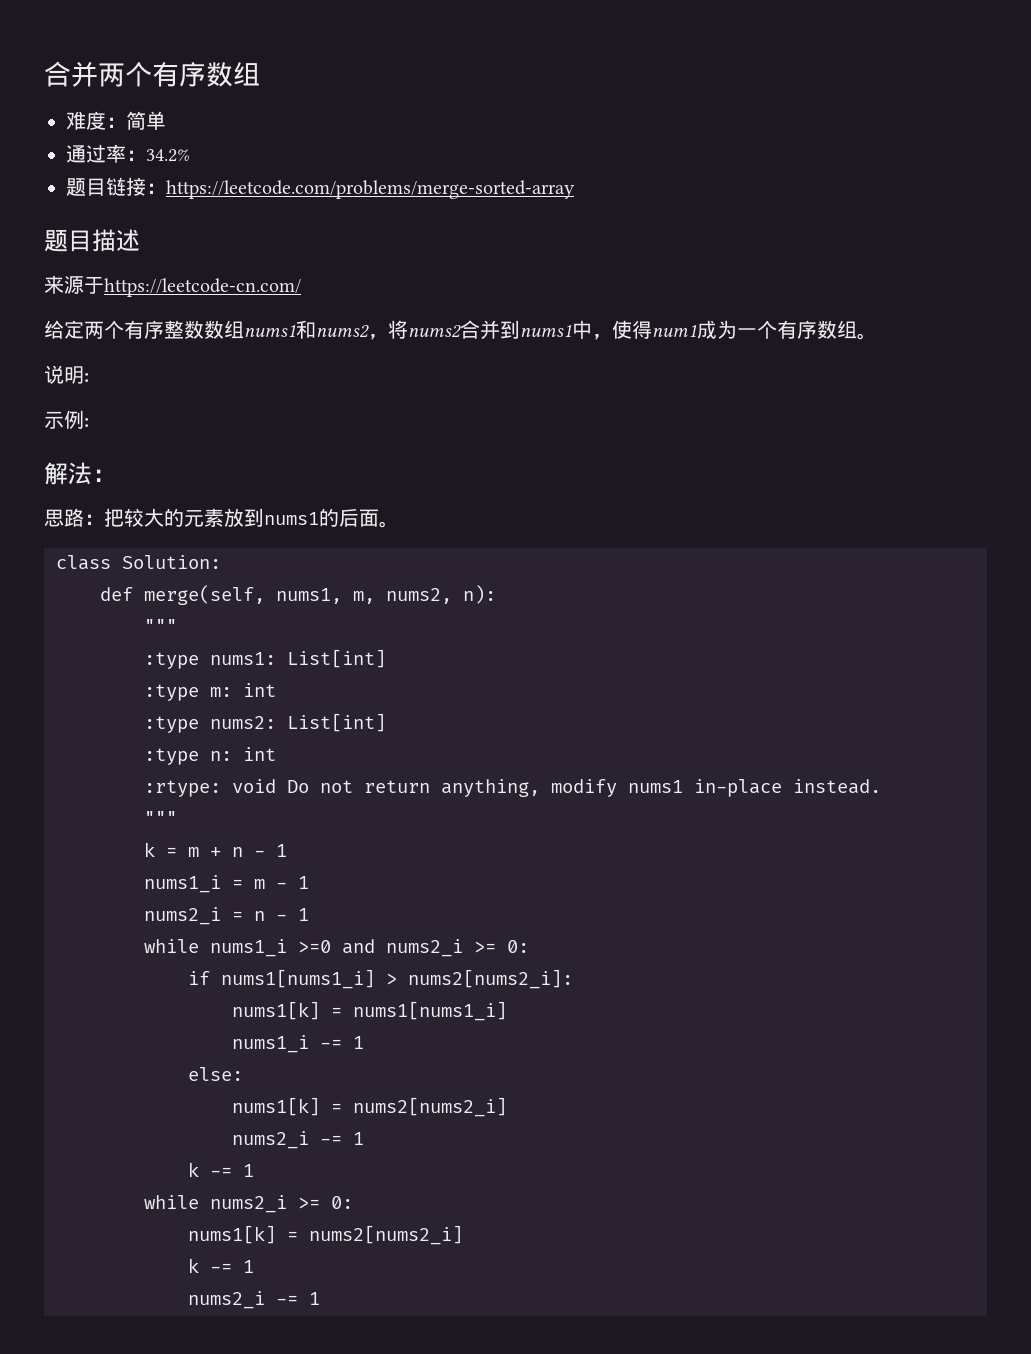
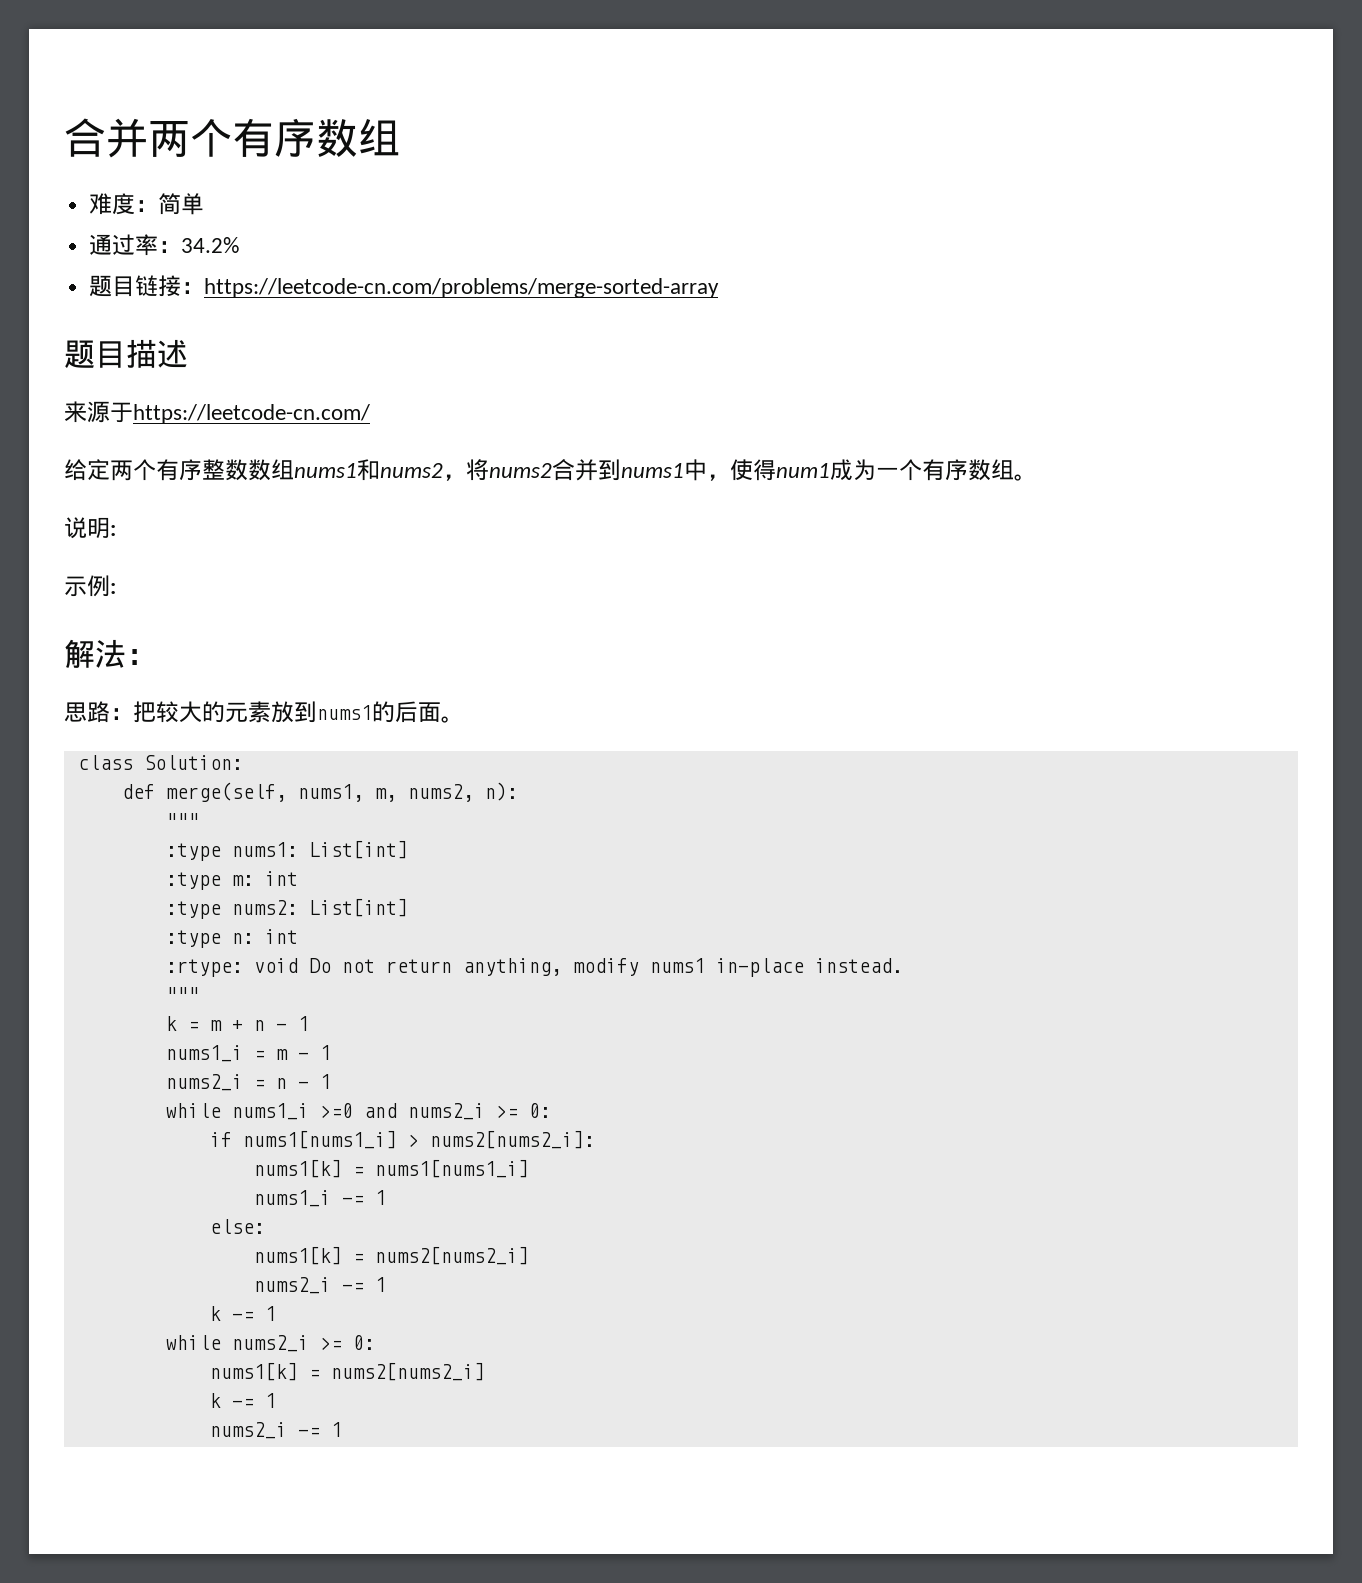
- 题目链接：https://leetcode.com/problems/merge-sorted-array
+ 题目链接：https://leetcode-cn.com/problems/merge-sorted-array

